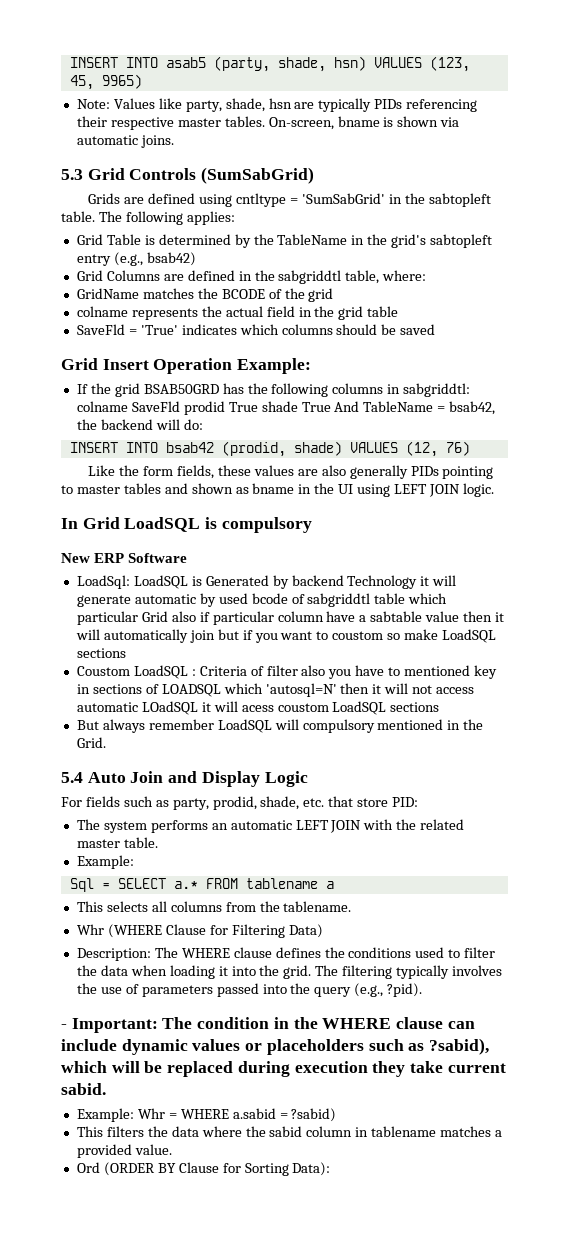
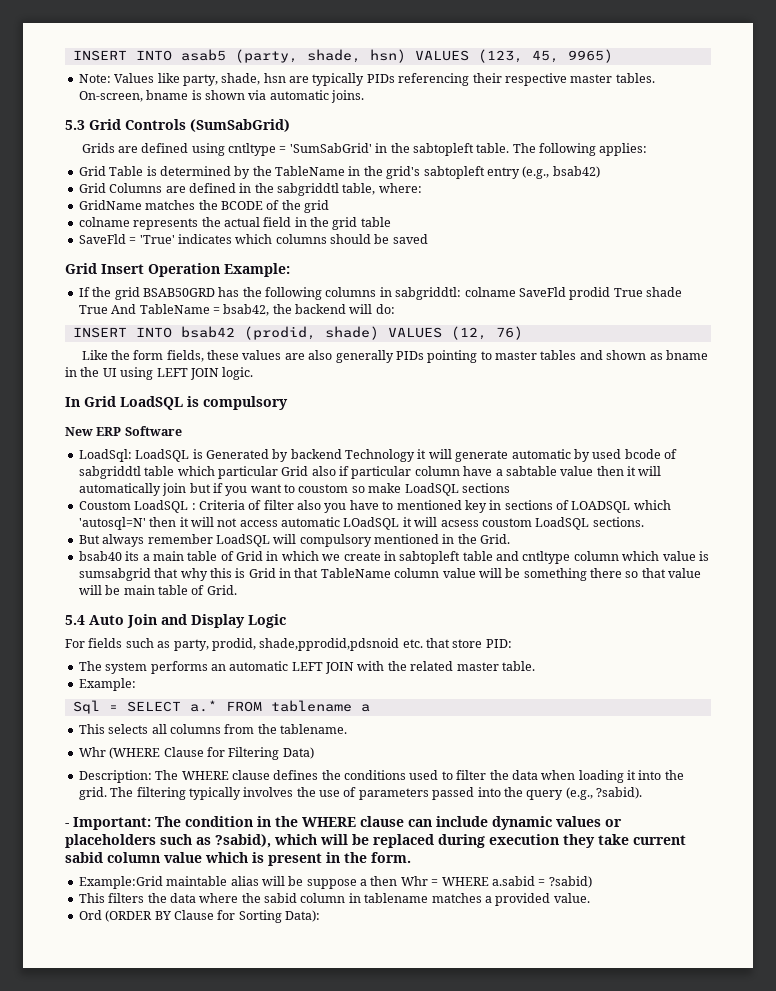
- Coustom LoadSQL : Criteria of filter also you have to mentioned key in sections of LOADSQL which 'autosql=N' then it will not access automatic LOadSQL it will acess coustom LoadSQL sections
+ Coustom LoadSQL : Criteria of filter also you have to mentioned key in sections of LOADSQL which 'autosql=N' then it will not access automatic LOadSQL it will acsess coustom LoadSQL sections.
+ bsab40 its a main table of Grid in which we create in sabtopleft table and cntltype column which value is sumsabgrid that why this is Grid in that TableName column value will be something there so that value will be main table of Grid.
- For fields such as party, prodid, shade, etc. that store PID:
+ For fields such as party, prodid, shade,pprodid,pdsnoid etc. that store PID:
- The filtering typically involves the use of parameters passed into the query (e.g., ?pid).
+ The filtering typically involves the use of parameters passed into the query (e.g., ?sabid).
- - Important: The condition in the WHERE clause can include dynamic values or placeholders such as ?sabid), which will be replaced during execution they take current sabid.
- Example: Whr = WHERE a.sabid = ?sabid)
+ - Important: The condition in the WHERE clause can include dynamic values or placeholders such as ?sabid), which will be replaced during execution they take current sabid column value which is present in the form.
+ Example:Grid maintable alias will be suppose a then Whr = WHERE a.sabid = ?sabid)

